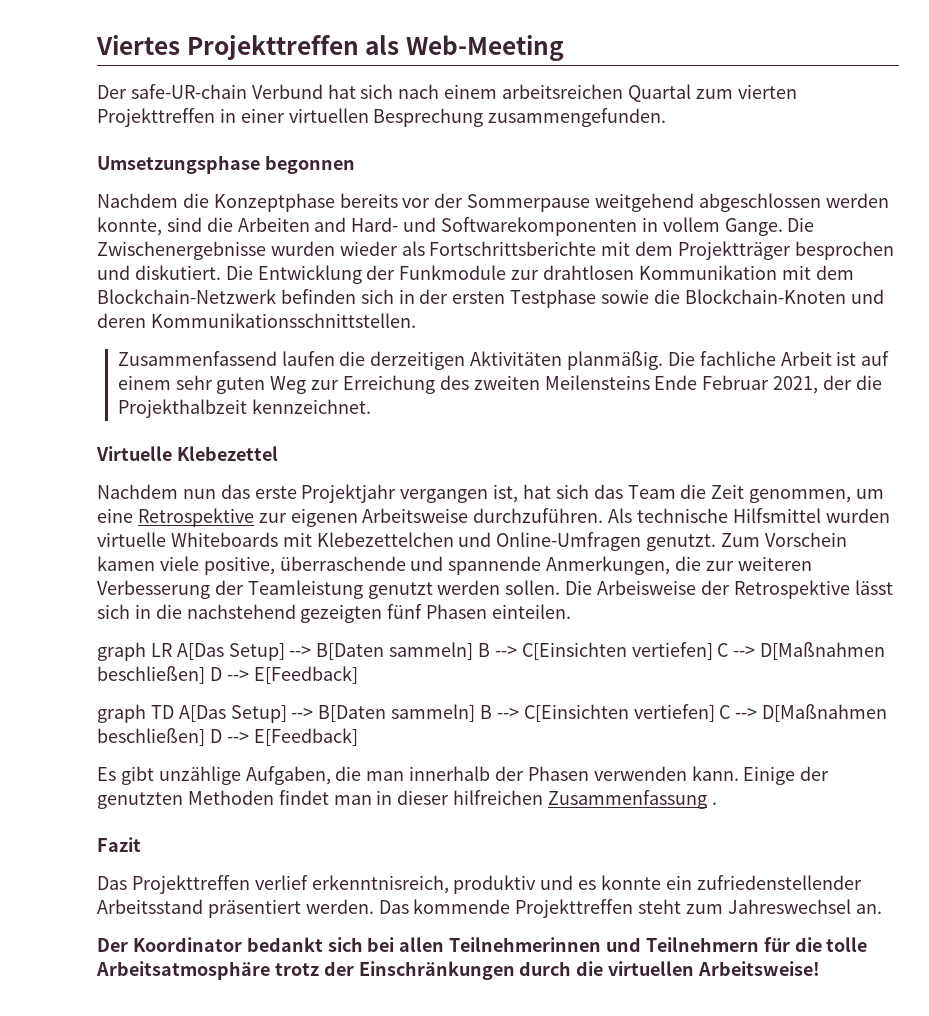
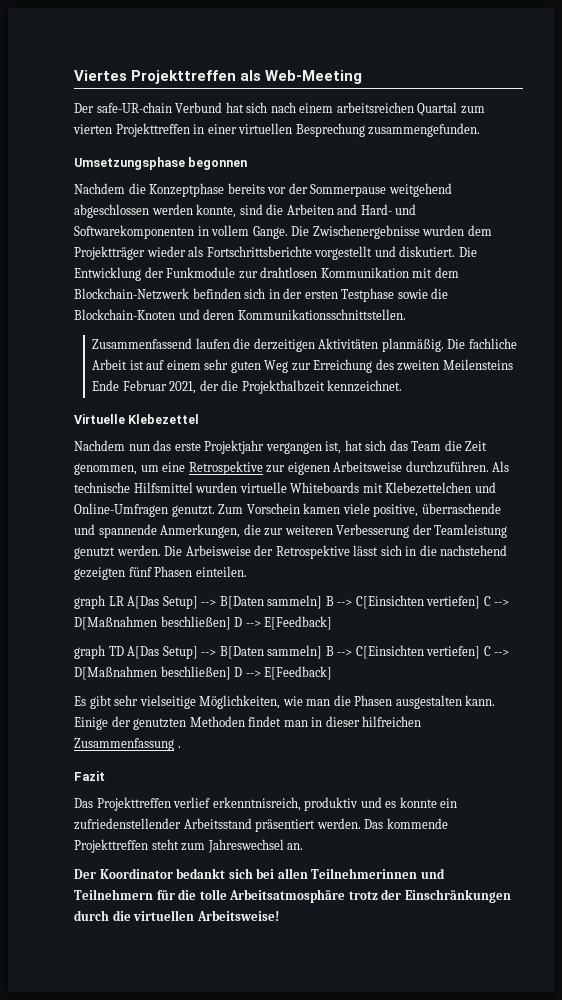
- Die Zwischenergebnisse wurden wieder als Fortschrittsberichte mit dem Projektträger besprochen und diskutiert.
+ Die Zwischenergebnisse wurden dem Projektträger wieder als Fortschrittsberichte vorgestellt und diskutiert.
- Zum Vorschein kamen viele positive, überraschende und spannende Anmerkungen, die zur weiteren Verbesserung der Teamleistung genutzt werden sollen.
+ Zum Vorschein kamen viele positive, überraschende und spannende Anmerkungen, die zur weiteren Verbesserung der Teamleistung genutzt werden.
- Es gibt unzählige Aufgaben, die man innerhalb der Phasen verwenden kann.
+ Es gibt sehr vielseitige Möglichkeiten, wie man die Phasen ausgestalten kann.

